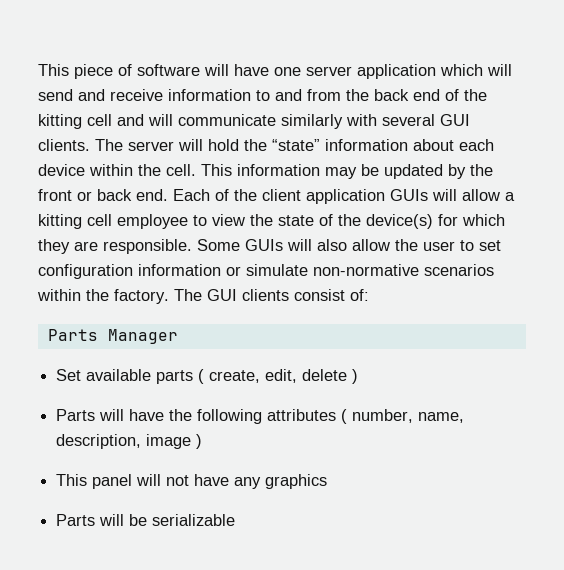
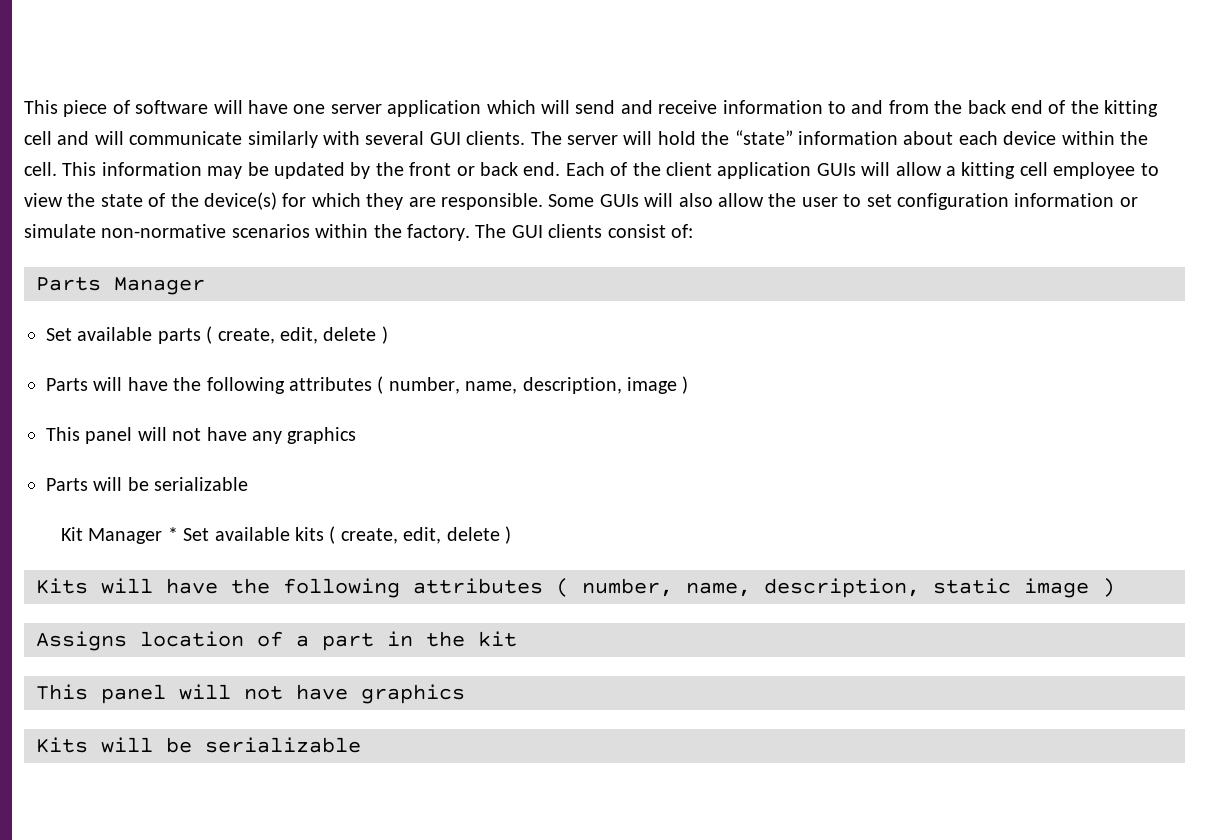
+ Kit Manager * Set available kits ( create, edit, delete )
+ Kits will have the following attributes ( number, name, description, static image )
+ Assigns location of a part in the kit
+ This panel will not have graphics
+ Kits will be serializable

